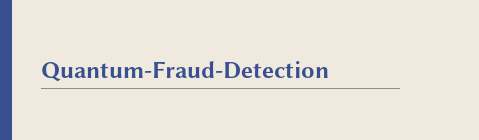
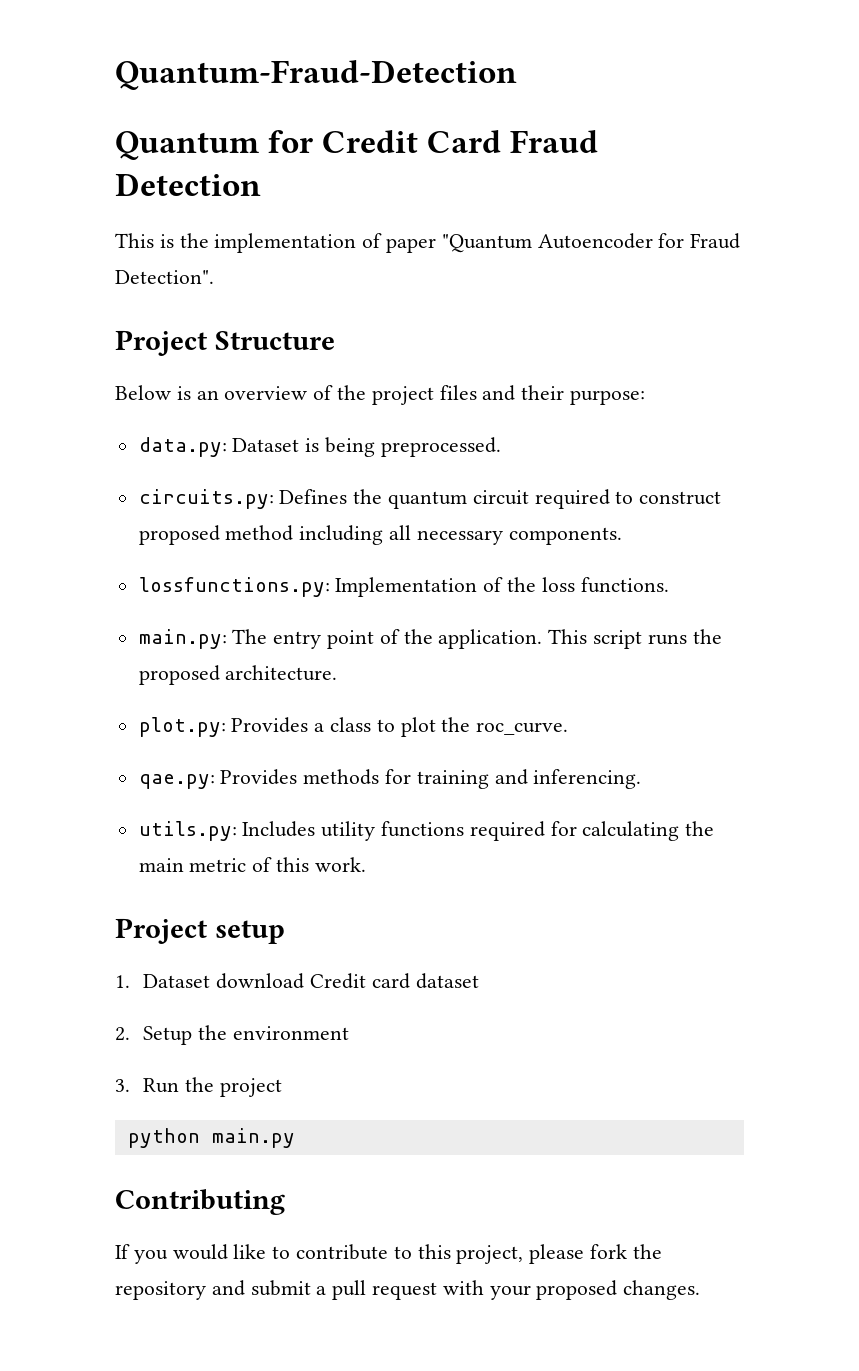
+ Quantum for Credit Card Fraud Detection
+ This is the implementation of paper "Quantum Autoencoder for Fraud Detection".
+ Project Structure
+ Below is an overview of the project files and their purpose:
+ data.py: Dataset is being preprocessed.
+ circuits.py: Defines the quantum circuit required to construct proposed method including all necessary components.
+ lossfunctions.py: Implementation of the loss functions.
+ main.py: The entry point of the application. This script runs the proposed architecture.
+ plot.py: Provides a class to plot the roc_curve.
+ qae.py: Provides methods for training and inferencing.
+ utils.py: Includes utility functions required for calculating the main metric of this work.
+ Project setup
+ 1. Dataset download Credit card dataset
+ 2. Setup the environment
+ 3. Run the project
+ python main.py
+ Contributing
+ If you would like to contribute to this project, please fork the repository and submit a pull request with your proposed changes.

